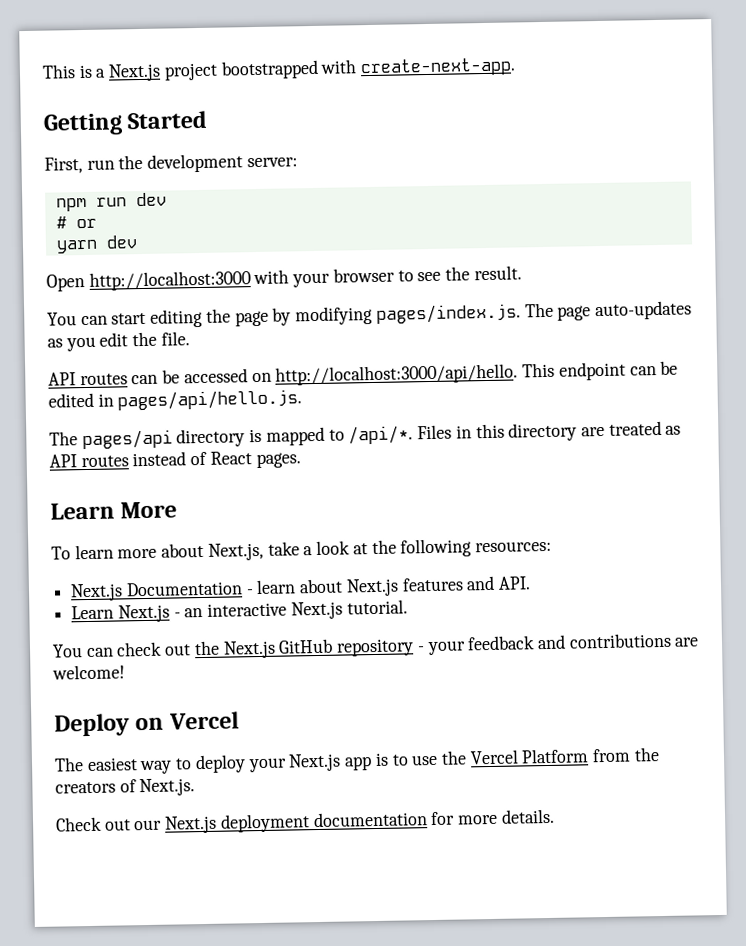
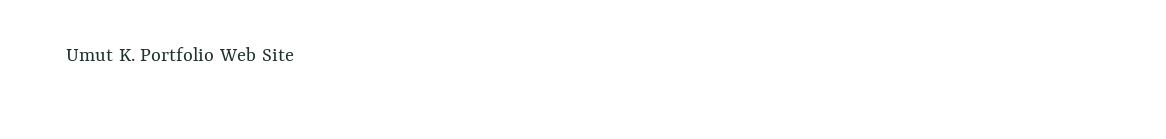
- This is a Next.js project bootstrapped with create-next-app.
- Getting Started
- First, run the development server:
- npm run dev
- # or
- yarn dev
- Open http://localhost:3000 with your browser to see the result.
- You can start editing the page by modifying pages/index.js. The page auto-updates as you edit the file.
- API routes can be accessed on http://localhost:3000/api/hello. This endpoint can be edited in pages/api/hello.js.
- The pages/api directory is mapped to /api/*. Files in this directory are treated as API routes instead of React pages.
- Learn More
- To learn more about Next.js, take a look at the following resources:
- Next.js Documentation - learn about Next.js features and API.
- Learn Next.js - an interactive Next.js tutorial.
- You can check out the Next.js GitHub repository - your feedback and contributions are welcome!
- Deploy on Vercel
- The easiest way to deploy your Next.js app is to use the Vercel Platform from the creators of Next.js.
- Check out our Next.js deployment documentation for more details.
+ Umut K. Portfolio Web Site

